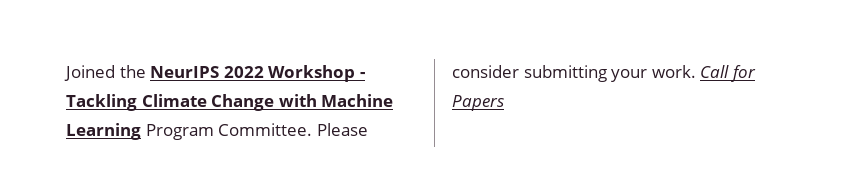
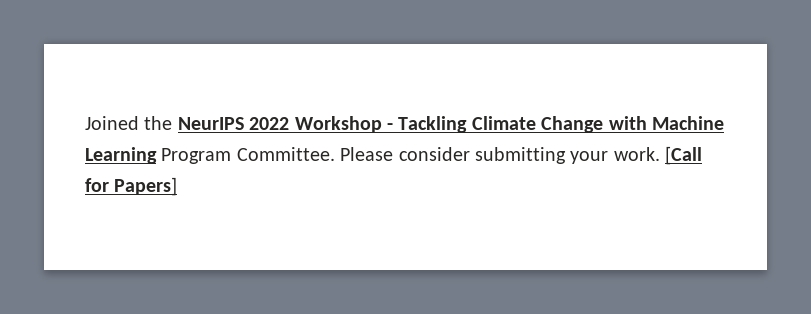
- Call for Papers
+ [Call for Papers]

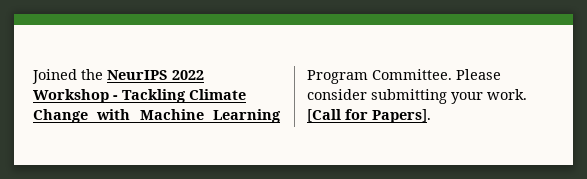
- [Call for Papers]
+ [Call for Papers].

